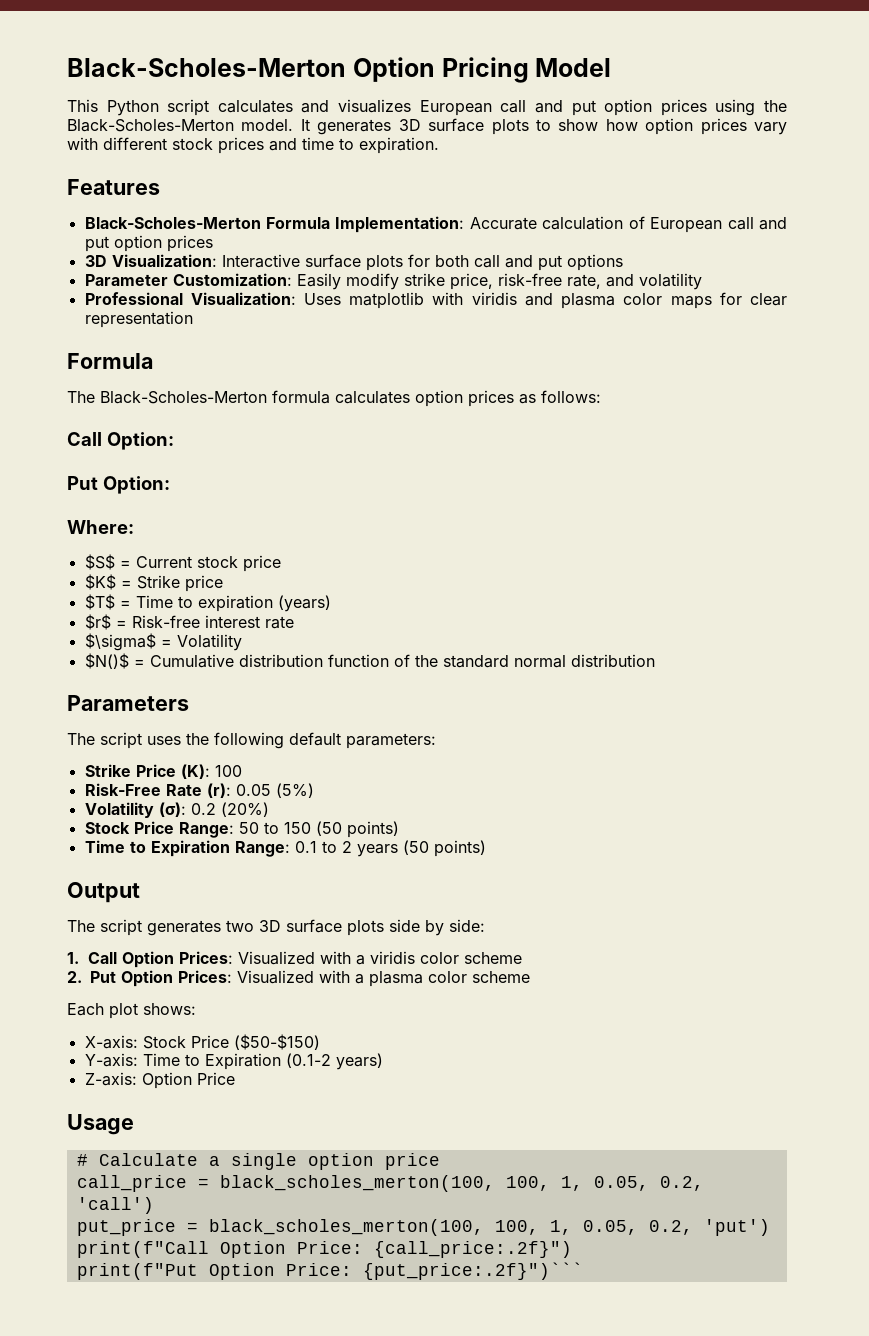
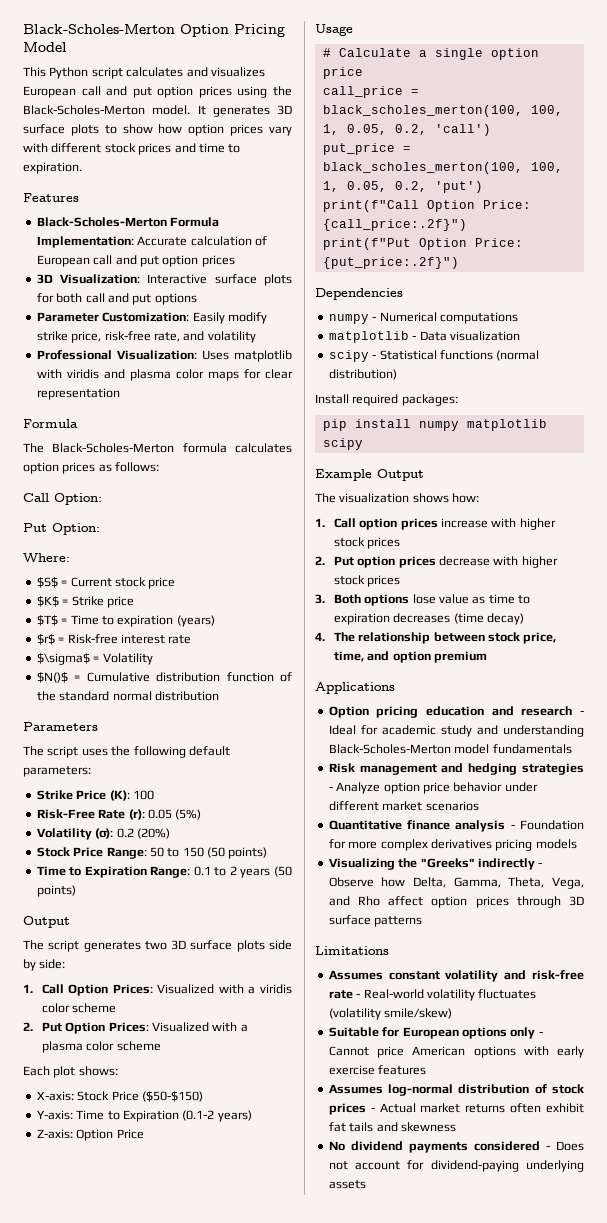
- print(f"Put Option Price: {put_price:.2f}")```
+ print(f"Put Option Price: {put_price:.2f}")
+ Dependencies
+ numpy - Numerical computations
+ matplotlib - Data visualization
+ scipy - Statistical functions (normal distribution)
+ Install required packages:
+ pip install numpy matplotlib scipy
+ Example Output
+ The visualization shows how:
+ 1. Call option prices increase with higher stock prices
+ 2. Put option prices decrease with higher stock prices
+ 3. Both options lose value as time to expiration decreases (time decay)
+ 4. The relationship between stock price, time, and option premium
+ Applications
+ Option pricing education and research - Ideal for academic study and understanding Black-Scholes-Merton model fundamentals
+ Risk management and hedging strategies - Analyze option price behavior under different market scenarios
+ Quantitative finance analysis - Foundation for more complex derivatives pricing models
+ Visualizing the "Greeks" indirectly - Observe how Delta, Gamma, Theta, Vega, and Rho affect option prices through 3D surface patterns
+ Limitations
+ Assumes constant volatility and risk-free rate - Real-world volatility fluctuates (volatility smile/skew)
+ Suitable for European options only - Cannot price American options with early exercise features
+ Assumes log-normal distribution of stock prices - Actual market returns often exhibit fat tails and skewness
+ No dividend payments considered - Does not account for dividend-paying underlying assets

